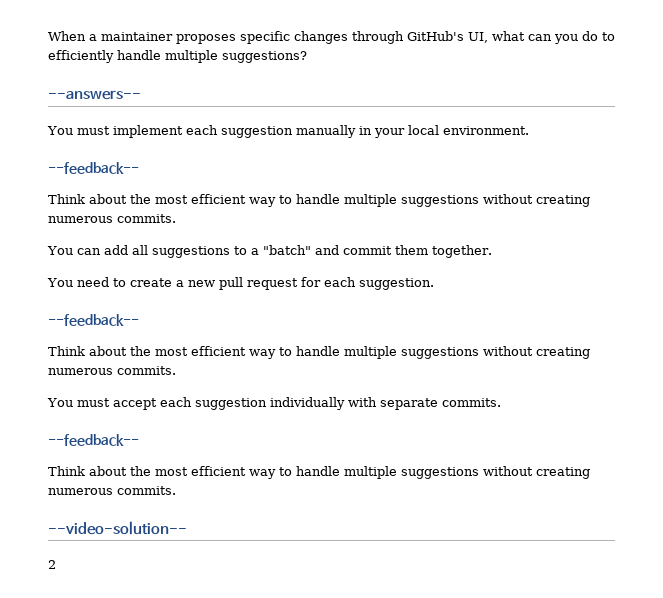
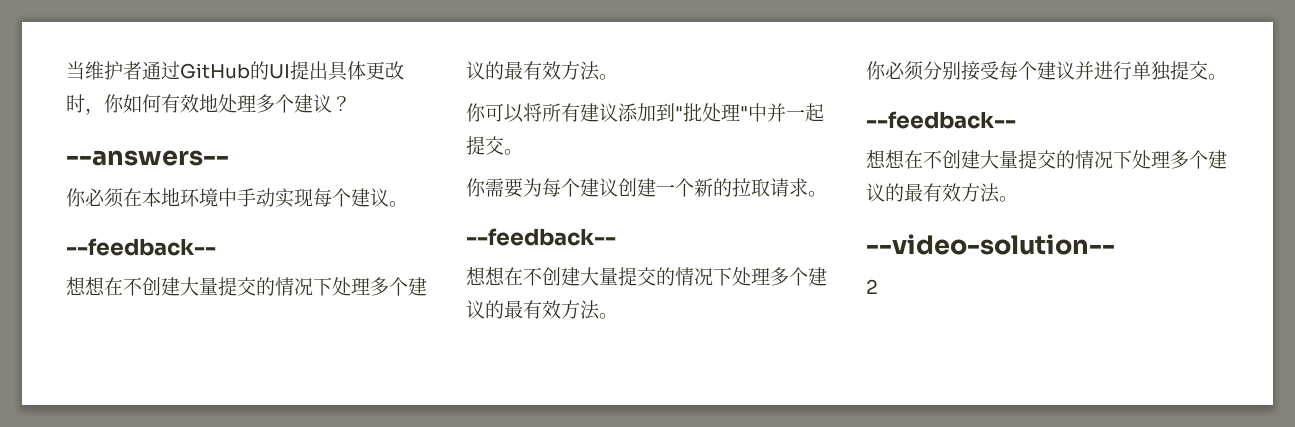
- When a maintainer proposes specific changes through GitHub's UI, what can you do to efficiently handle multiple suggestions?
+ 当维护者通过GitHub的UI提出具体更改时，你如何有效地处理多个建议？
  --answers--
- You must implement each suggestion manually in your local environment.
+ 你必须在本地环境中手动实现每个建议。
  --feedback--
- Think about the most efficient way to handle multiple suggestions without creating numerous commits.
- You can add all suggestions to a "batch" and commit them together.
- You need to create a new pull request for each suggestion.
+ 想想在不创建大量提交的情况下处理多个建议的最有效方法。
+ 你可以将所有建议添加到"批处理"中并一起提交。
+ 你需要为每个建议创建一个新的拉取请求。
  --feedback--
- Think about the most efficient way to handle multiple suggestions without creating numerous commits.
- You must accept each suggestion individually with separate commits.
+ 想想在不创建大量提交的情况下处理多个建议的最有效方法。
+ 你必须分别接受每个建议并进行单独提交。
  --feedback--
- Think about the most efficient way to handle multiple suggestions without creating numerous commits.
+ 想想在不创建大量提交的情况下处理多个建议的最有效方法。

